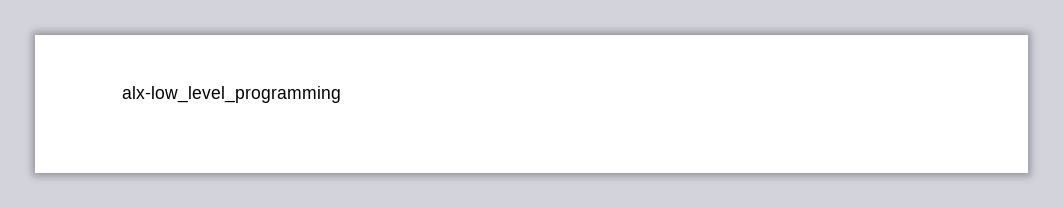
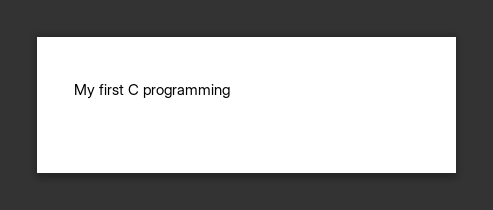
- alx-low_level_programming
+ My first C programming

